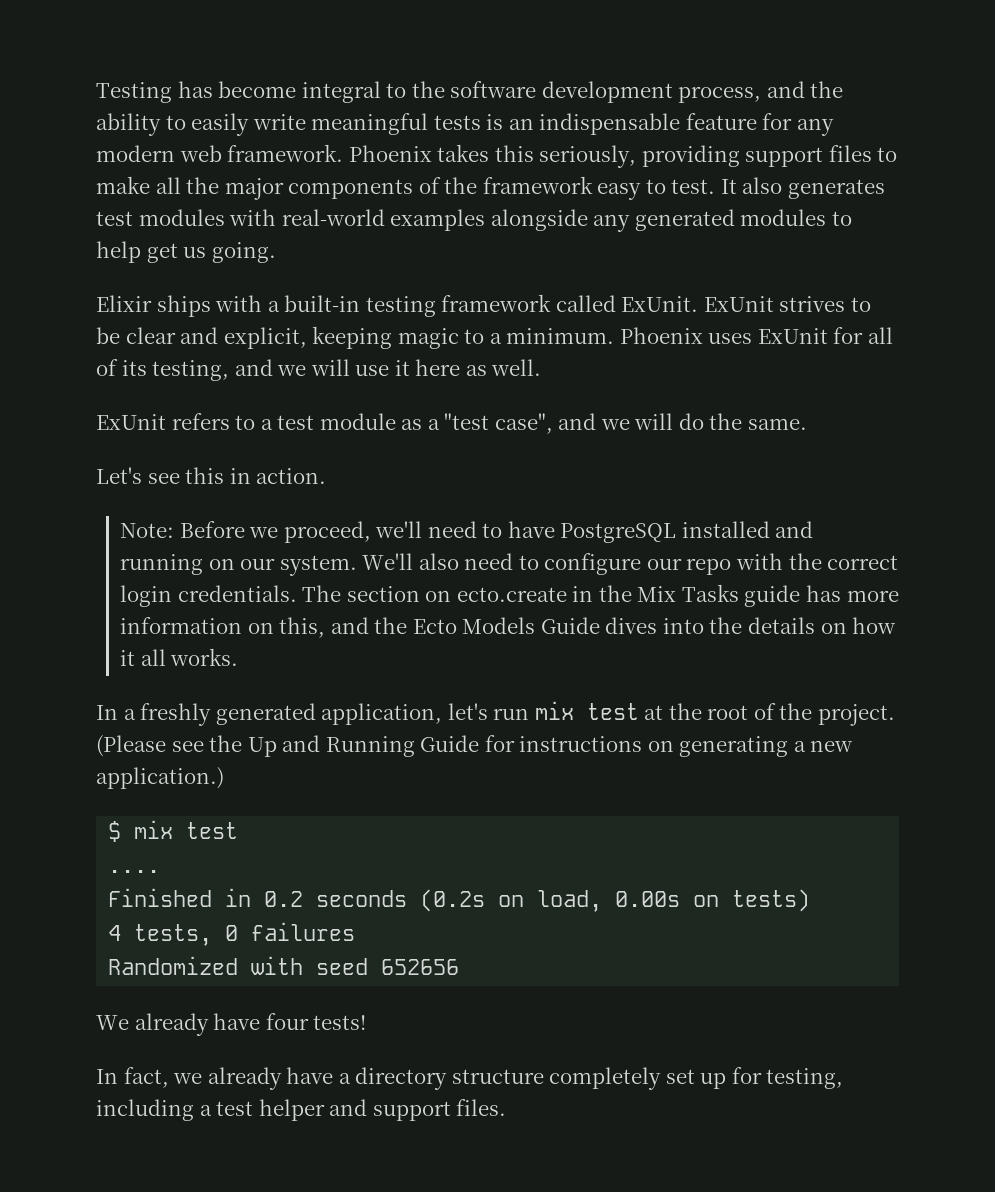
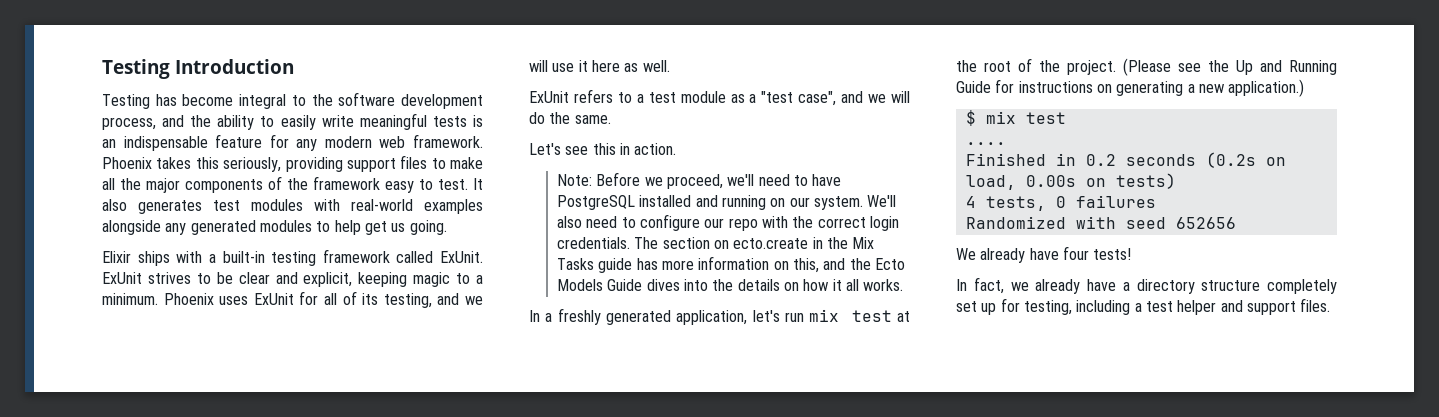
+ Testing Introduction

